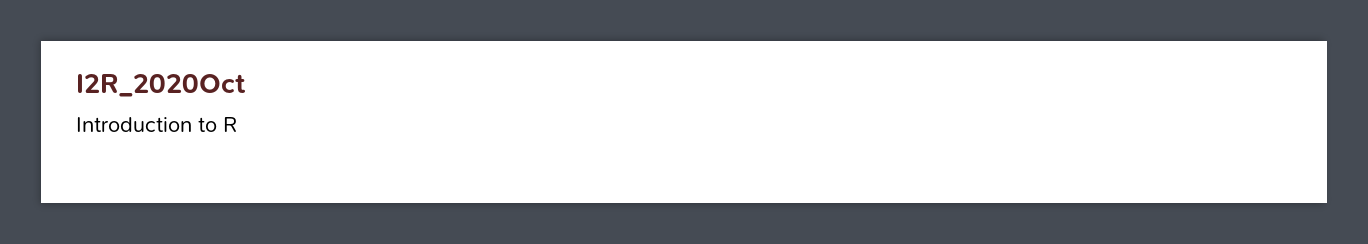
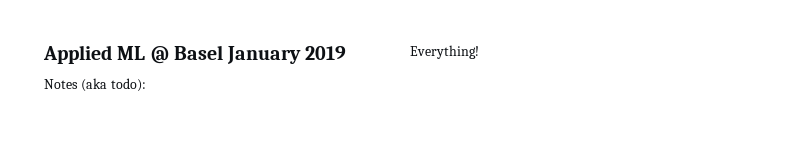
- I2R_2020Oct
- Introduction to R
+ Applied ML @ Basel January 2019
+ Notes (aka todo):
+ Everything!

